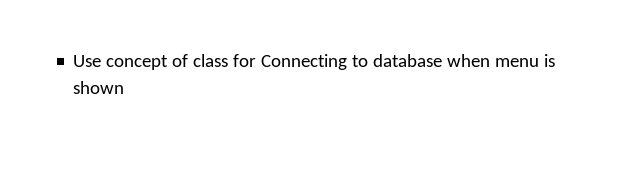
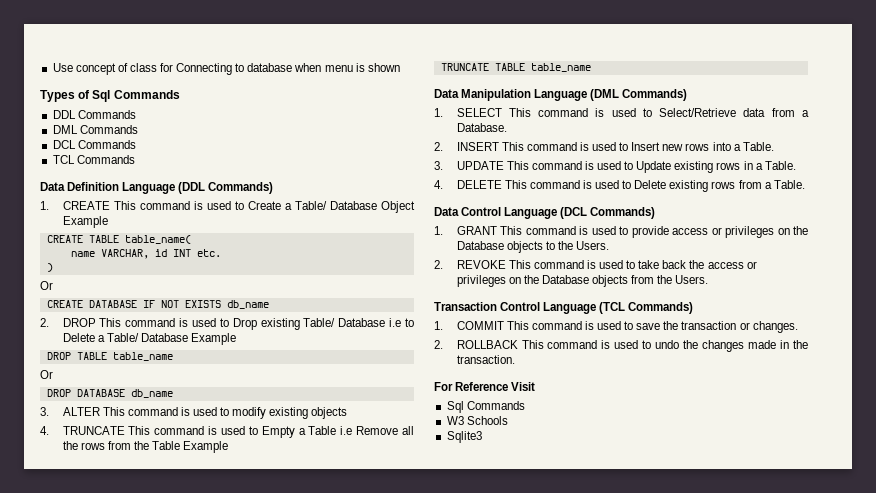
+ Types of Sql Commands
+ DDL Commands
+ DML Commands
+ DCL Commands
+ TCL Commands
+ Data Definition Language (DDL Commands)
+ 1. CREATE This command is used to Create a Table/ Database Object Example
+ CREATE TABLE table_name(
+ name VARCHAR, id INT etc.
+ )
+ Or
+ CREATE DATABASE IF NOT EXISTS db_name
+ 2. DROP This command is used to Drop existing Table/ Database i.e to Delete a Table/ Database Example
+ DROP TABLE table_name
+ Or
+ DROP DATABASE db_name
+ 3. ALTER This command is used to modify existing objects
+ 4. TRUNCATE This command is used to Empty a Table i.e Remove all the rows from the Table Example
+ TRUNCATE TABLE table_name
+ Data Manipulation Language (DML Commands)
+ 1. SELECT This command is used to Select/Retrieve data from a Database.
+ 2. INSERT This command is used to Insert new rows into a Table.
+ 3. UPDATE This command is used to Update existing rows in a Table.
+ 4. DELETE This command is used to Delete existing rows from a Table.
+ Data Control Language (DCL Commands)
+ 1. GRANT This command is used to provide access or privileges on the Database objects to the Users.
+ 2. REVOKE This command is used to take back the access or privileges on the Database objects from the Users.
+ Transaction Control Language (TCL Commands)
+ 1. COMMIT This command is used to save the transaction or changes.
+ 2. ROLLBACK This command is used to undo the changes made in the transaction.
+ For Reference Visit
+ Sql Commands
+ W3 Schools
+ Sqlite3

